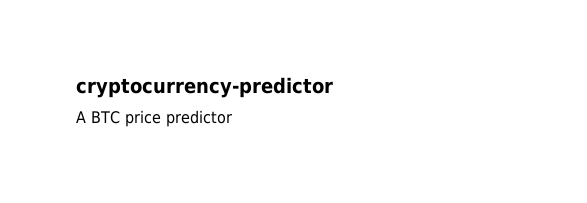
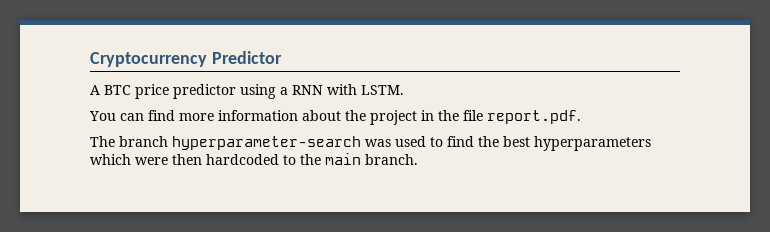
- cryptocurrency-predictor
+ Cryptocurrency Predictor
- A BTC price predictor
+ A BTC price predictor using a RNN with LSTM.
+ You can find more information about the project in the file report.pdf.
+ The branch hyperparameter-search was used to find the best hyperparameters which were then hardcoded to the main branch.

